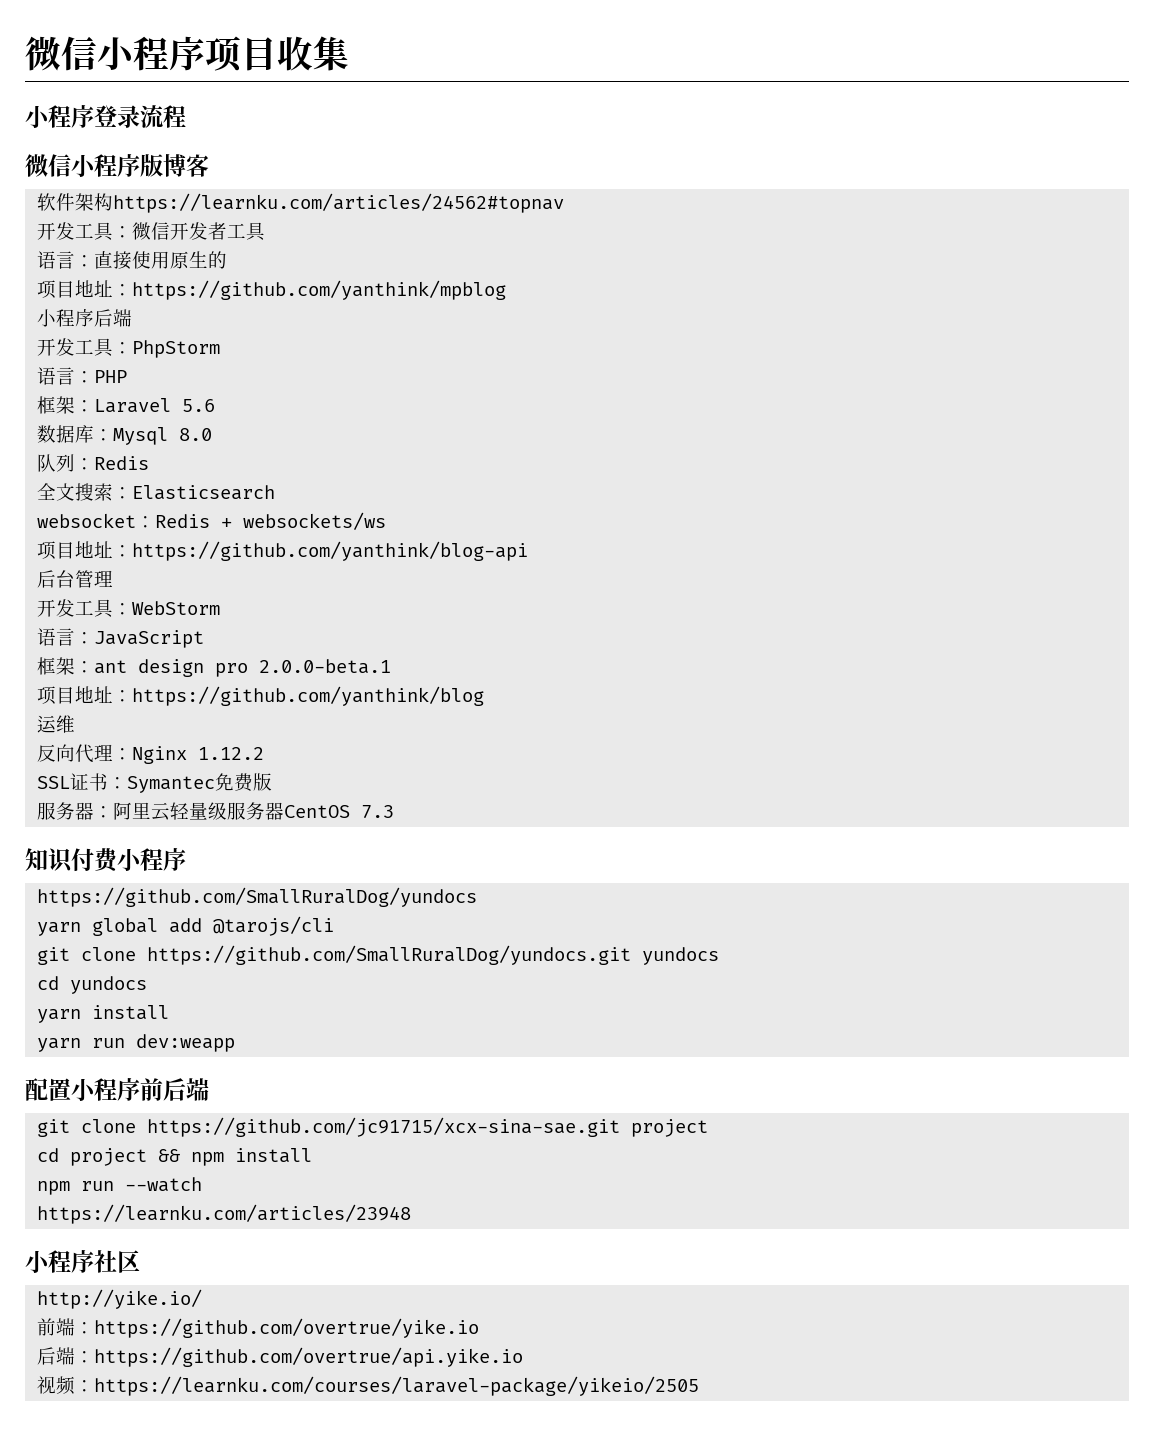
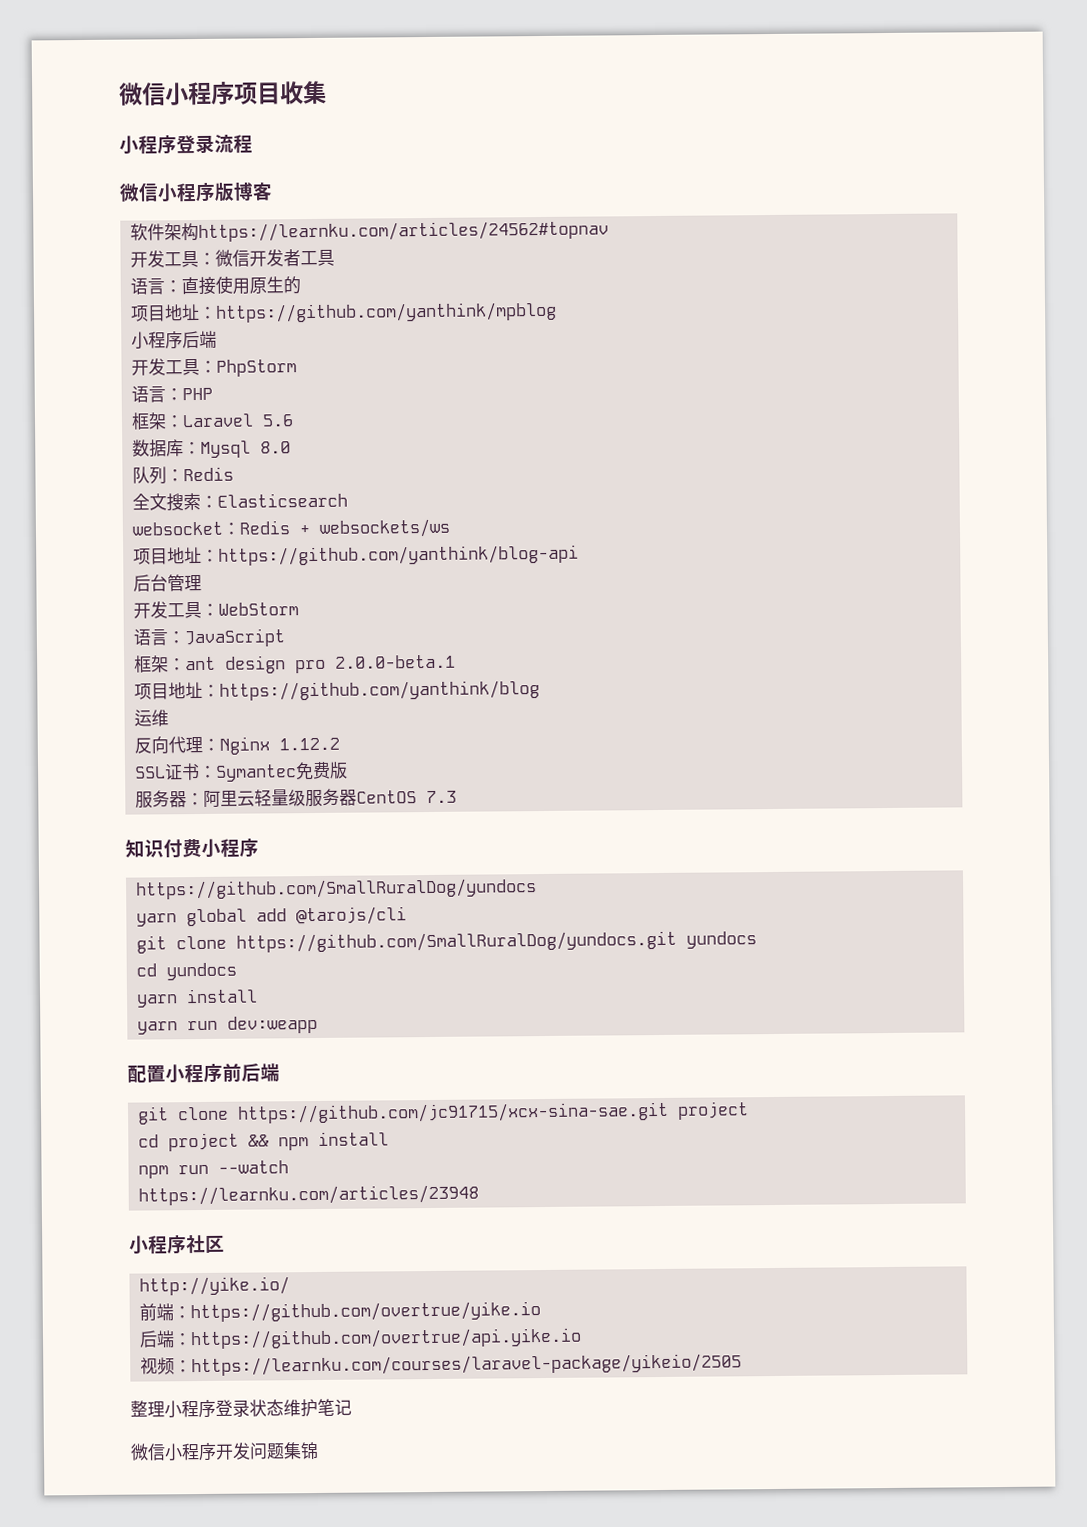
+ 整理小程序登录状态维护笔记
+ 微信小程序开发问题集锦

